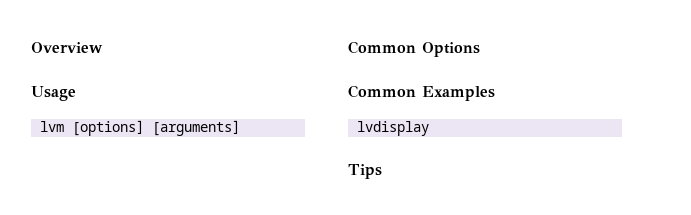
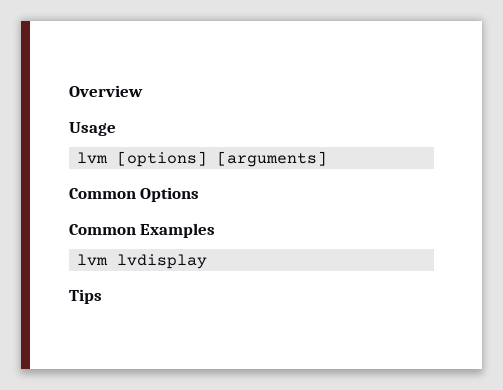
- lvdisplay
+ lvm lvdisplay

